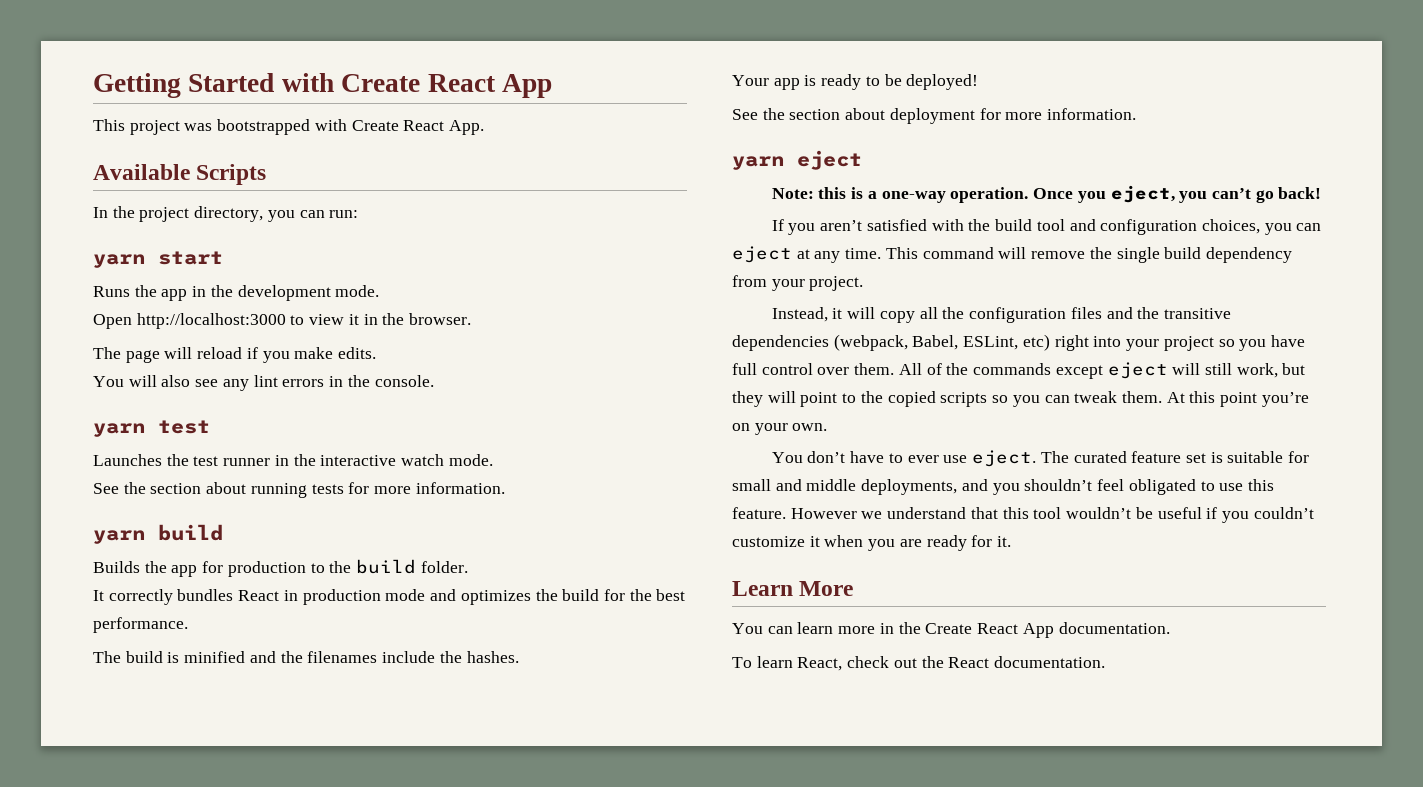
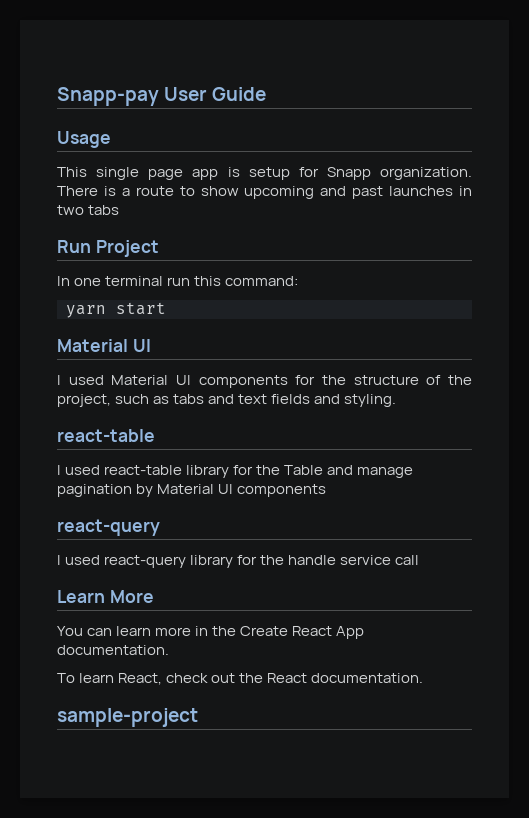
- Getting Started with Create React App
- This project was bootstrapped with Create React App.
- Available Scripts
- In the project directory, you can run:
+ Snapp-pay User Guide
+ Usage
+ This single page app is setup for Snapp organization. There is a route to show upcoming and past launches in two tabs
+ Run Project
+ In one terminal run this command:
  yarn start
- Runs the app in the development mode.
- Open http://localhost:3000 to view it in the browser.
- The page will reload if you make edits.
- You will also see any lint errors in the console.
- yarn test
- Launches the test runner in the interactive watch mode.
- See the section about running tests for more information.
- yarn build
- Builds the app for production to the build folder.
- It correctly bundles React in production mode and optimizes the build for the best performance.
- The build is minified and the filenames include the hashes.
- Your app is ready to be deployed!
- See the section about deployment for more information.
- yarn eject
- Note: this is a one-way operation. Once you eject, you can’t go back!
- If you aren’t satisfied with the build tool and configuration choices, you can eject at any time. This command will remove the single build dependency from your project.
- Instead, it will copy all the configuration files and the transitive dependencies (webpack, Babel, ESLint, etc) right into your project so you have full control over them. All of the commands except eject will still work, but they will point to the copied scripts so you can tweak them. At this point you’re on your own.
- You don’t have to ever use eject. The curated feature set is suitable for small and middle deployments, and you shouldn’t feel obligated to use this feature. However we understand that this tool wouldn’t be useful if you couldn’t customize it when you are ready for it.
+ Material UI
+ I used Material UI components for the structure of the project, such as tabs and text fields and styling.
+ react-table
+ I used react-table library for the Table and manage pagination by Material UI components
+ react-query
+ I used react-query library for the handle service call
+ sample-project

